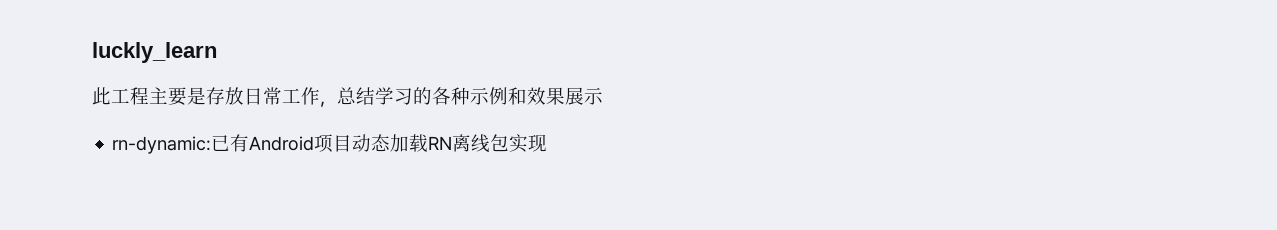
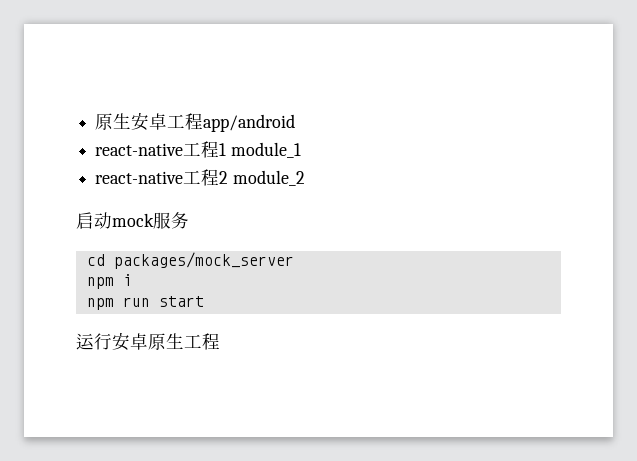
- luckly_learn
- 此工程主要是存放日常工作，总结学习的各种示例和效果展示
- rn-dynamic:已有Android项目动态加载RN离线包实现
+ 原生安卓工程app/android
+ react-native工程1 module_1
+ react-native工程2 module_2
+ 启动mock服务
+ cd packages/mock_server
+ npm i
+ npm run start
+ 运行安卓原生工程

